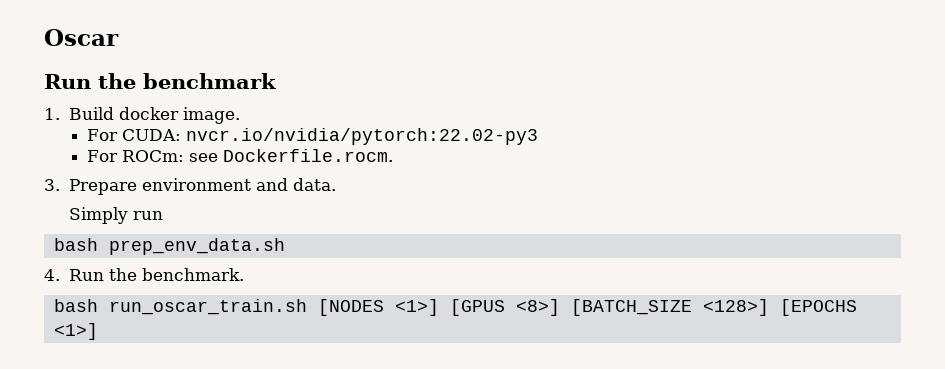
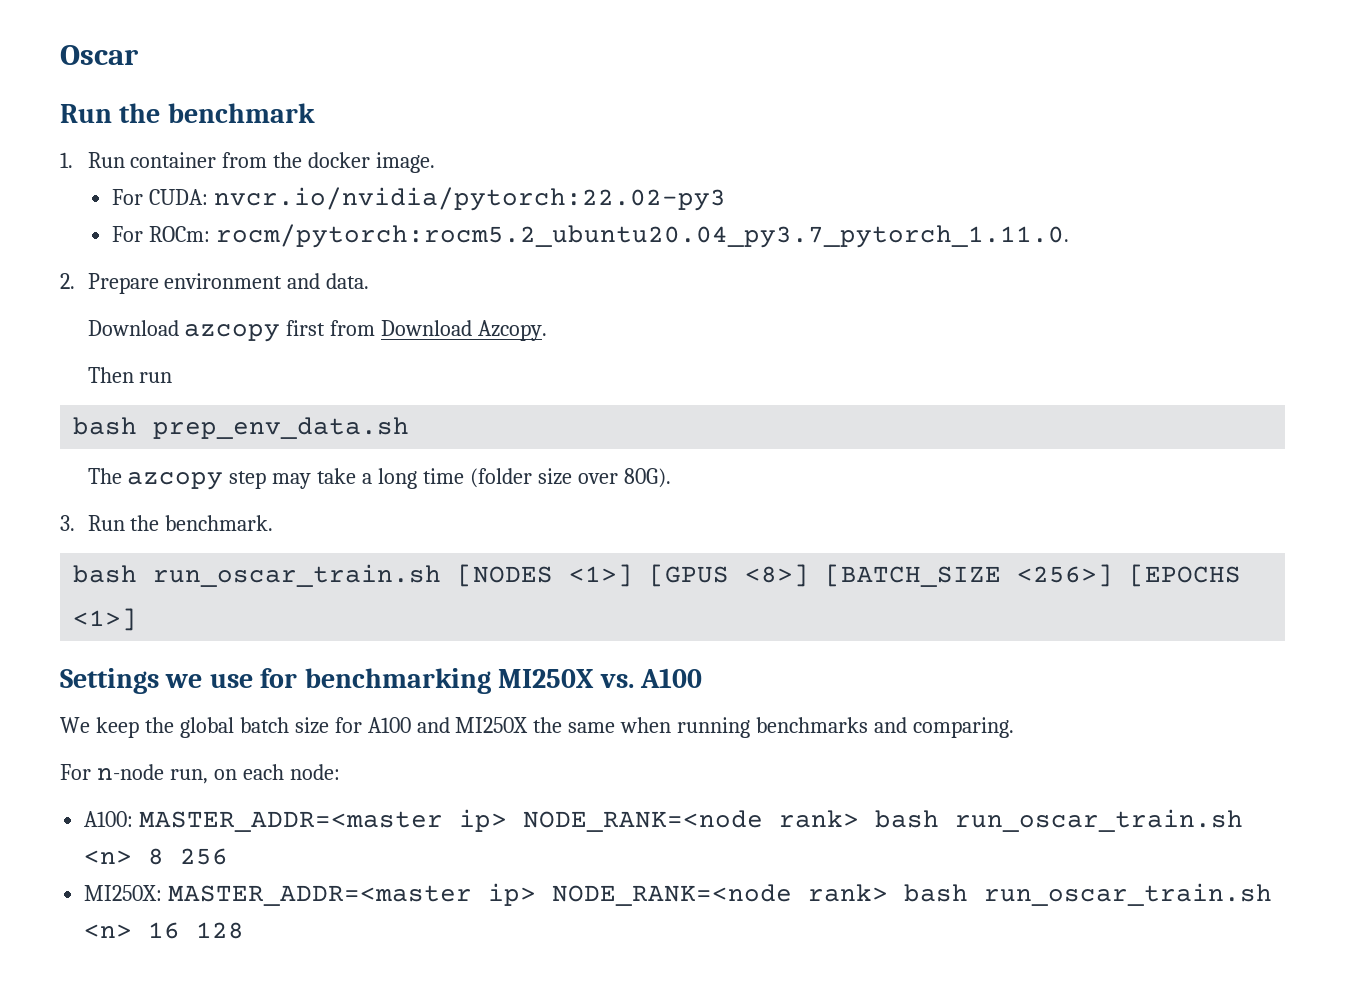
- 1. Build docker image.
+ 1. Run container from the docker image.
- For ROCm: see Dockerfile.rocm.
- 3. Prepare environment and data.
+ For ROCm: rocm/pytorch:rocm5.2_ubuntu20.04_py3.7_pytorch_1.11.0.
+ 2. Prepare environment and data.
- Simply run
+ Download azcopy first from Download Azcopy.
+ Then run
  bash prep_env_data.sh
- 4. Run the benchmark.
+ The azcopy step may take a long time (folder size over 80G).
+ 3. Run the benchmark.
- bash run_oscar_train.sh [NODES <1>] [GPUS <8>] [BATCH_SIZE <128>] [EPOCHS <1>]
+ bash run_oscar_train.sh [NODES <1>] [GPUS <8>] [BATCH_SIZE <256>] [EPOCHS <1>]
+ Settings we use for benchmarking MI250X vs. A100
+ We keep the global batch size for A100 and MI250X the same when running benchmarks and comparing.
+ For n-node run, on each node:
+ A100: MASTER_ADDR=<master ip> NODE_RANK=<node rank> bash run_oscar_train.sh <n> 8 256
+ MI250X: MASTER_ADDR=<master ip> NODE_RANK=<node rank> bash run_oscar_train.sh <n> 16 128

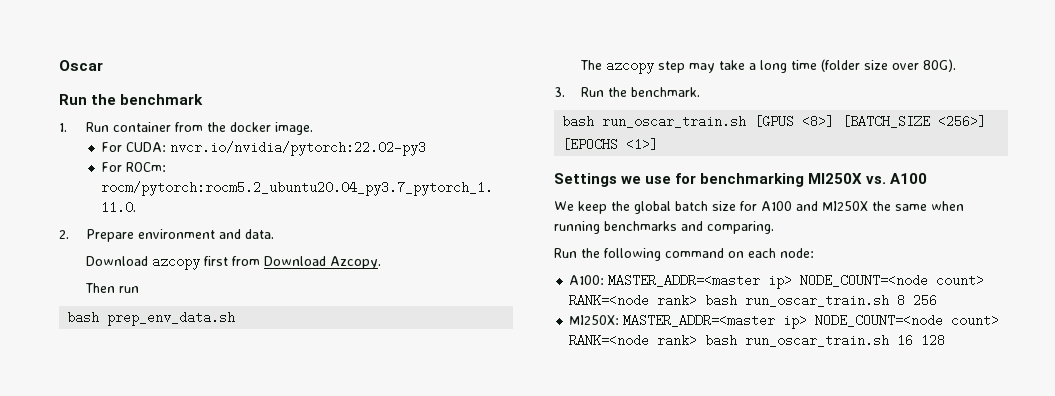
- bash run_oscar_train.sh [NODES <1>] [GPUS <8>] [BATCH_SIZE <256>] [EPOCHS <1>]
+ bash run_oscar_train.sh [GPUS <8>] [BATCH_SIZE <256>] [EPOCHS <1>]
- For n-node run, on each node:
+ Run the following command on each node:
- A100: MASTER_ADDR=<master ip> NODE_RANK=<node rank> bash run_oscar_train.sh <n> 8 256
+ A100: MASTER_ADDR=<master ip> NODE_COUNT=<node count> RANK=<node rank> bash run_oscar_train.sh 8 256
- MI250X: MASTER_ADDR=<master ip> NODE_RANK=<node rank> bash run_oscar_train.sh <n> 16 128
+ MI250X: MASTER_ADDR=<master ip> NODE_COUNT=<node count> RANK=<node rank> bash run_oscar_train.sh 16 128

